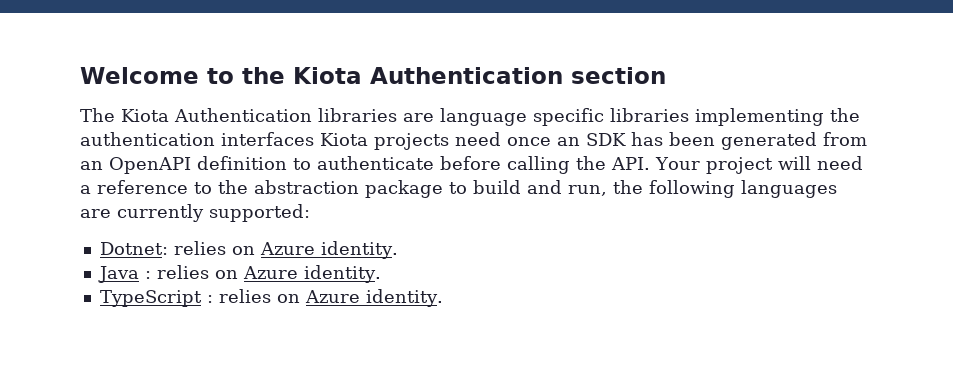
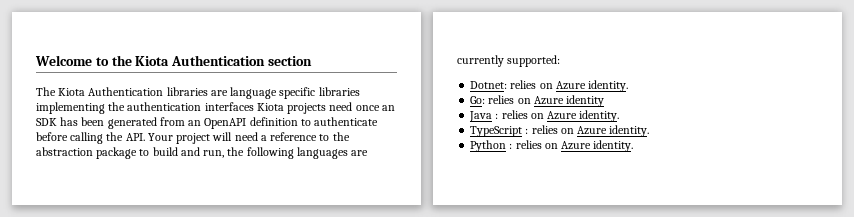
+ Go: relies on Azure identity
+ Python : relies on Azure identity.

